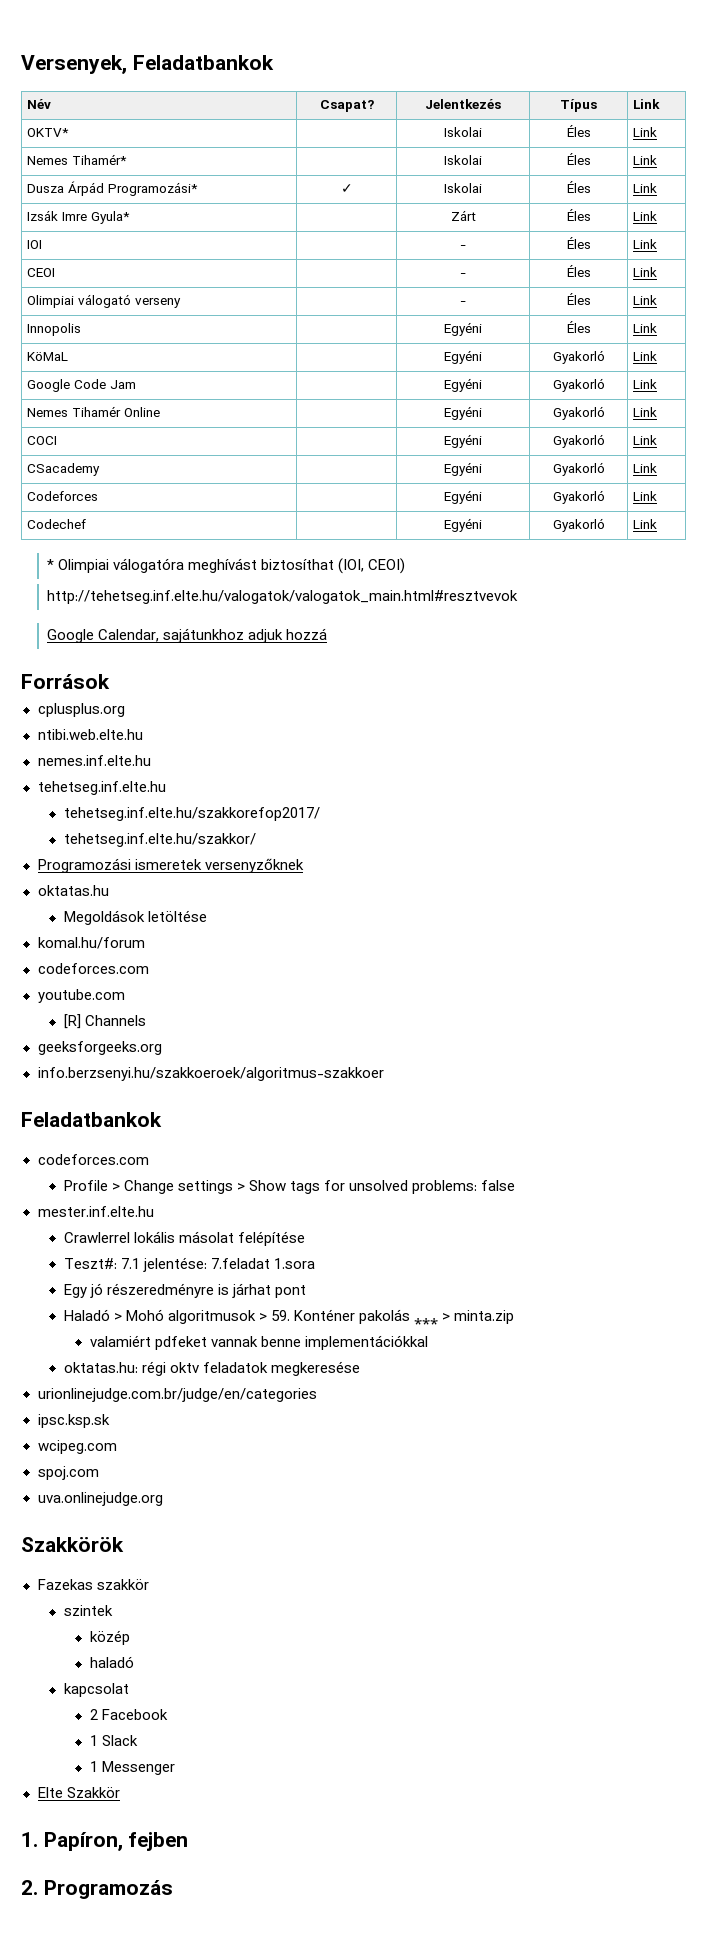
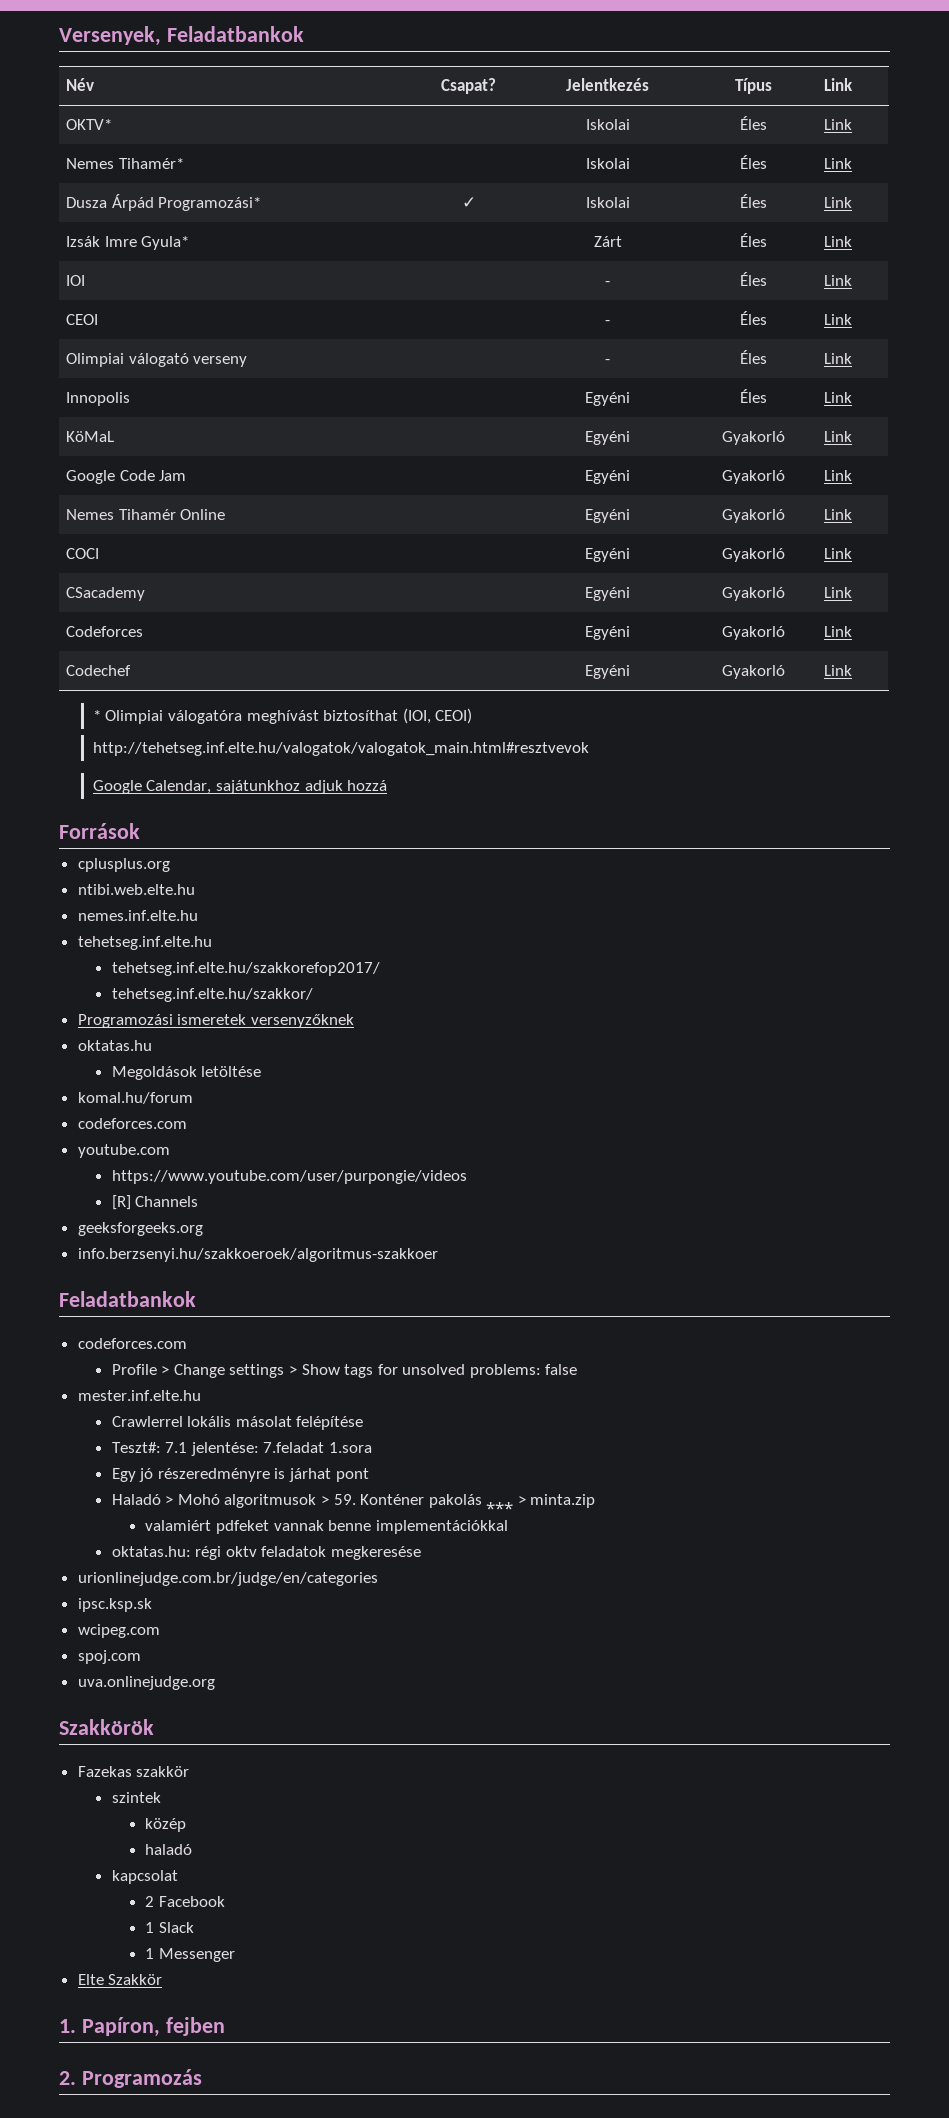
+ https://www.youtube.com/user/purpongie/videos

